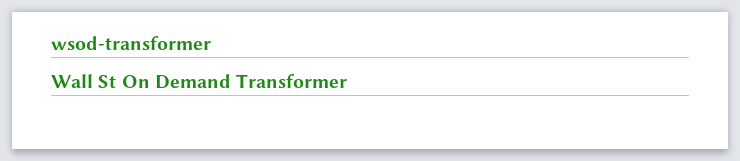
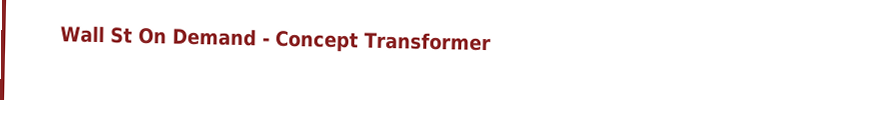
- wsod-transformer
- Wall St On Demand Transformer
+ Wall St On Demand - Concept Transformer

